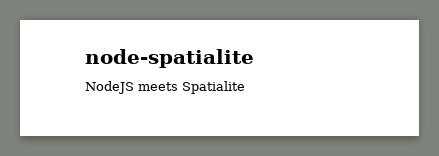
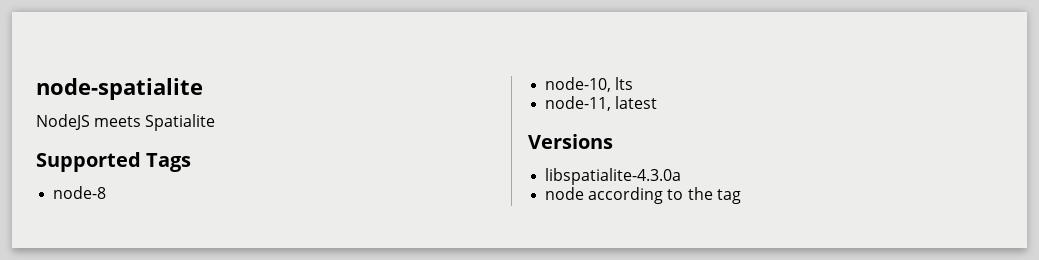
+ Supported Tags
+ node-8
+ node-10, lts
+ node-11, latest
+ Versions
+ libspatialite-4.3.0a
+ node according to the tag

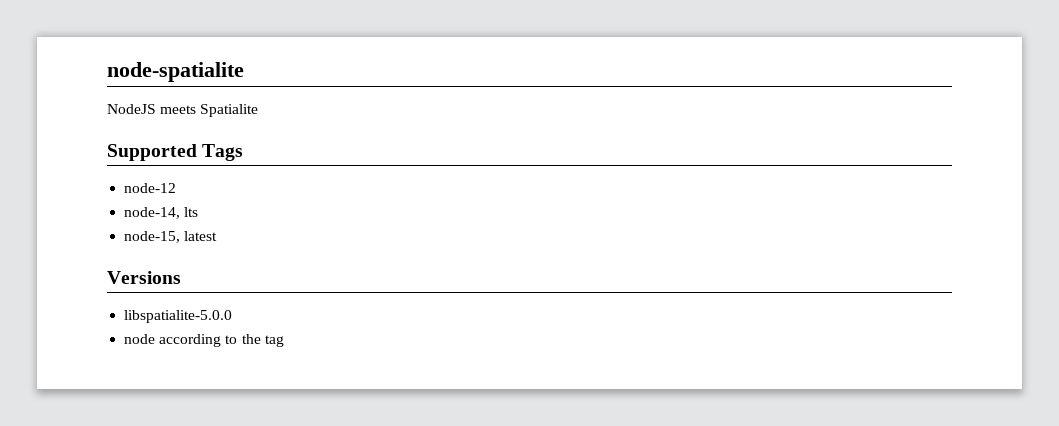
- node-8
- node-10, lts
+ node-12
+ node-14, lts
- node-11, latest
+ node-15, latest
- libspatialite-4.3.0a
+ libspatialite-5.0.0

